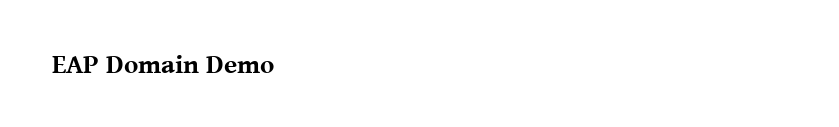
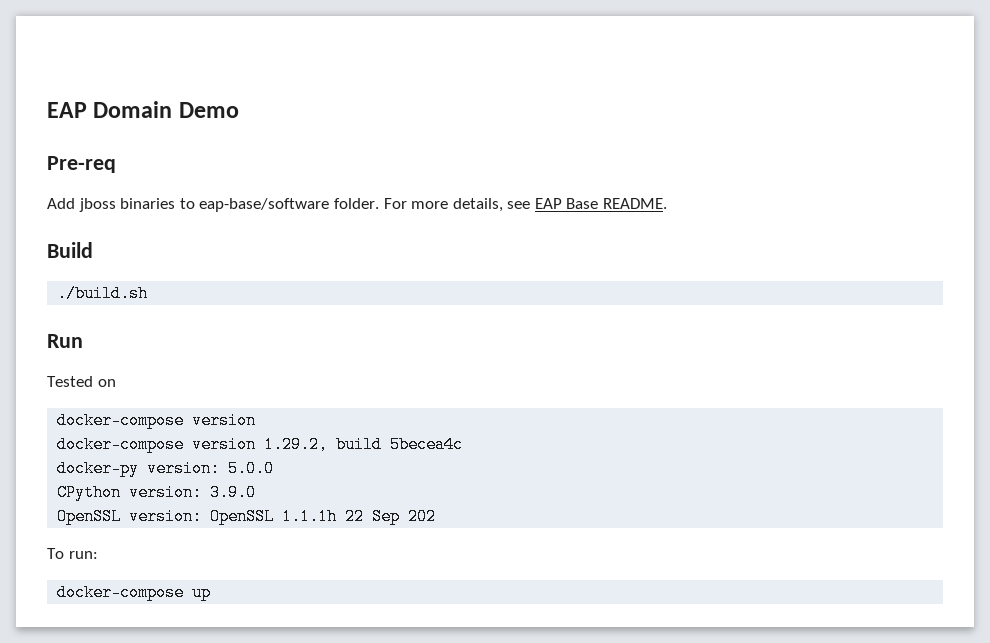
+ Pre-req
+ Add jboss binaries to eap-base/software folder. For more details, see EAP Base README.
+ Build
+ ./build.sh
+ Run
+ Tested on
+ docker-compose version
+ docker-compose version 1.29.2, build 5becea4c
+ docker-py version: 5.0.0
+ CPython version: 3.9.0
+ OpenSSL version: OpenSSL 1.1.1h 22 Sep 202
+ To run:
+ docker-compose up

